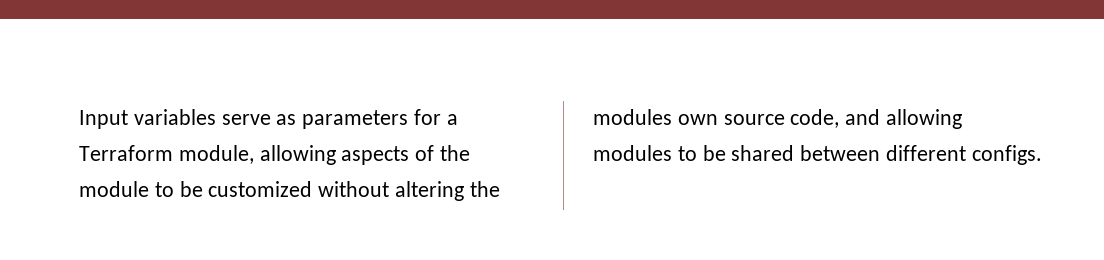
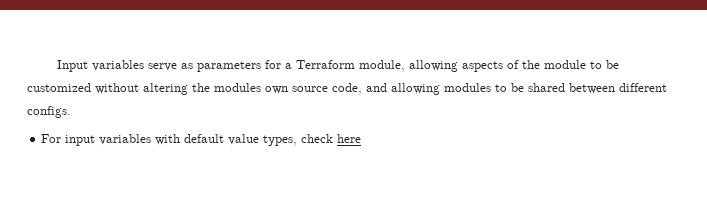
+ For input variables with default value types, check here

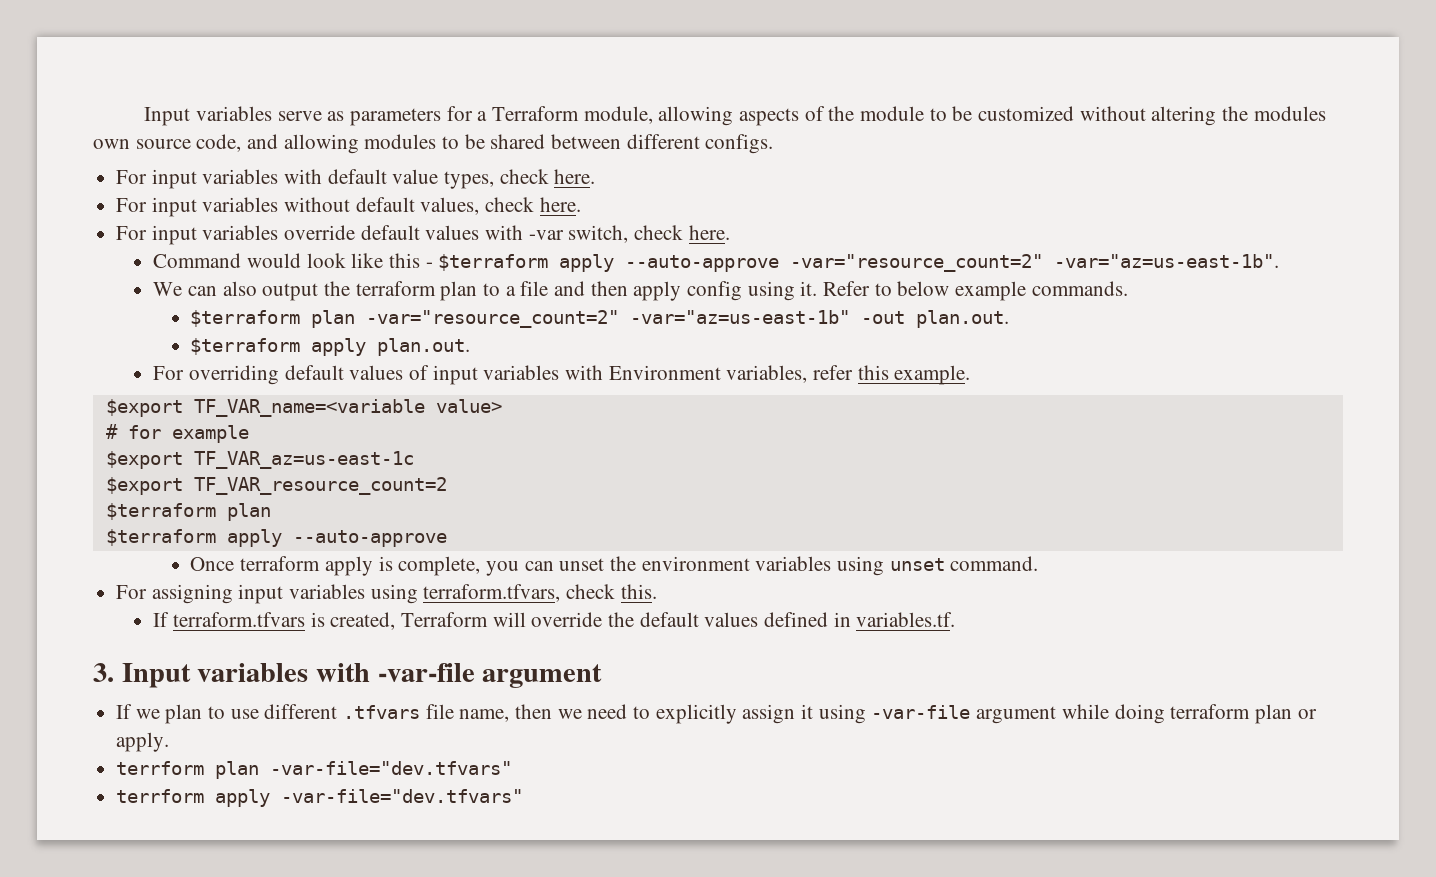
- For input variables with default value types, check here
+ For input variables with default value types, check here.
+ For input variables without default values, check here.
+ For input variables override default values with -var switch, check here.
+ Command would look like this - $terraform apply --auto-approve -var="resource_count=2" -var="az=us-east-1b".
+ We can also output the terraform plan to a file and then apply config using it. Refer to below example commands.
+ $terraform plan -var="resource_count=2" -var="az=us-east-1b" -out plan.out.
+ $terraform apply plan.out.
+ For overriding default values of input variables with Environment variables, refer this example.
+ $export TF_VAR_name=<variable value>
+ # for example
+ $export TF_VAR_az=us-east-1c
+ $export TF_VAR_resource_count=2
+ $terraform plan
+ $terraform apply --auto-approve
+ Once terraform apply is complete, you can unset the environment variables using unset command.
+ For assigning input variables using terraform.tfvars, check this.
+ If terraform.tfvars is created, Terraform will override the default values defined in variables.tf.
+ 3. Input variables with -var-file argument
+ If we plan to use different .tfvars file name, then we need to explicitly assign it using -var-file argument while doing terraform plan or apply.
+ terrform plan -var-file="dev.tfvars"
+ terrform apply -var-file="dev.tfvars"

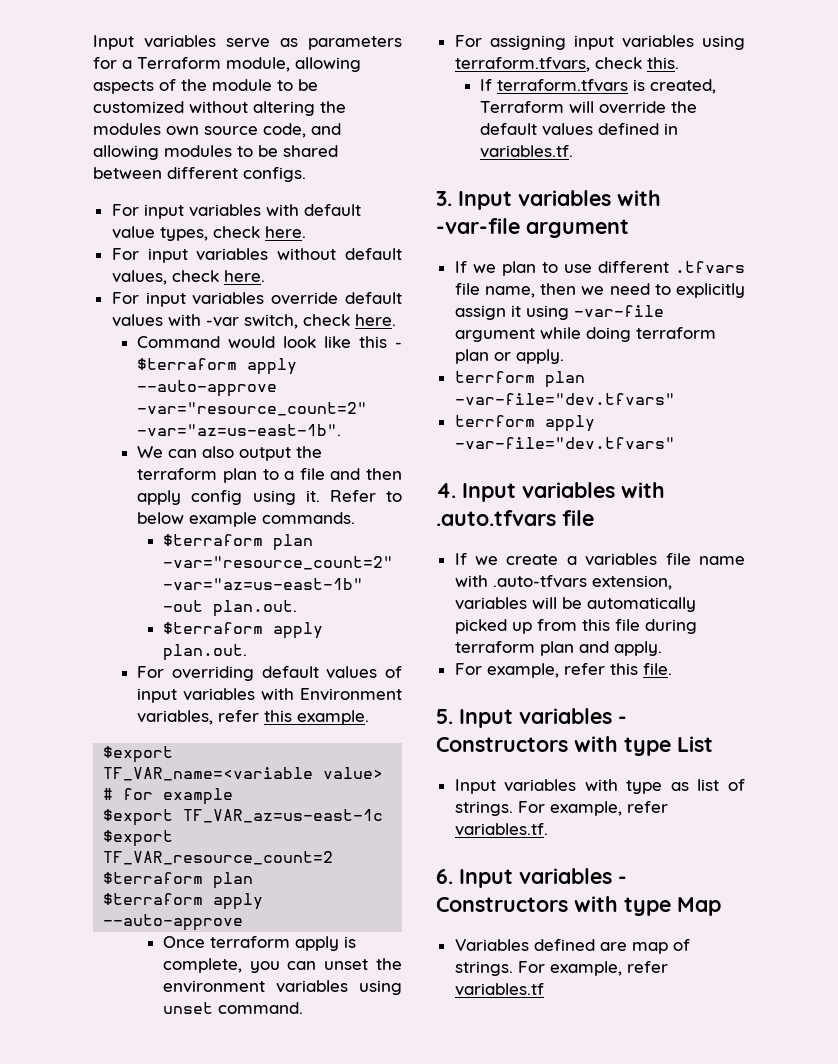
+ 4. Input variables with .auto.tfvars file
+ If we create a variables file name with .auto-tfvars extension, variables will be automatically picked up from this file during terraform plan and apply.
+ For example, refer this file.
+ 5. Input variables - Constructors with type List
+ Input variables with type as list of strings. For example, refer variables.tf.
+ 6. Input variables - Constructors with type Map
+ Variables defined are map of strings. For example, refer variables.tf

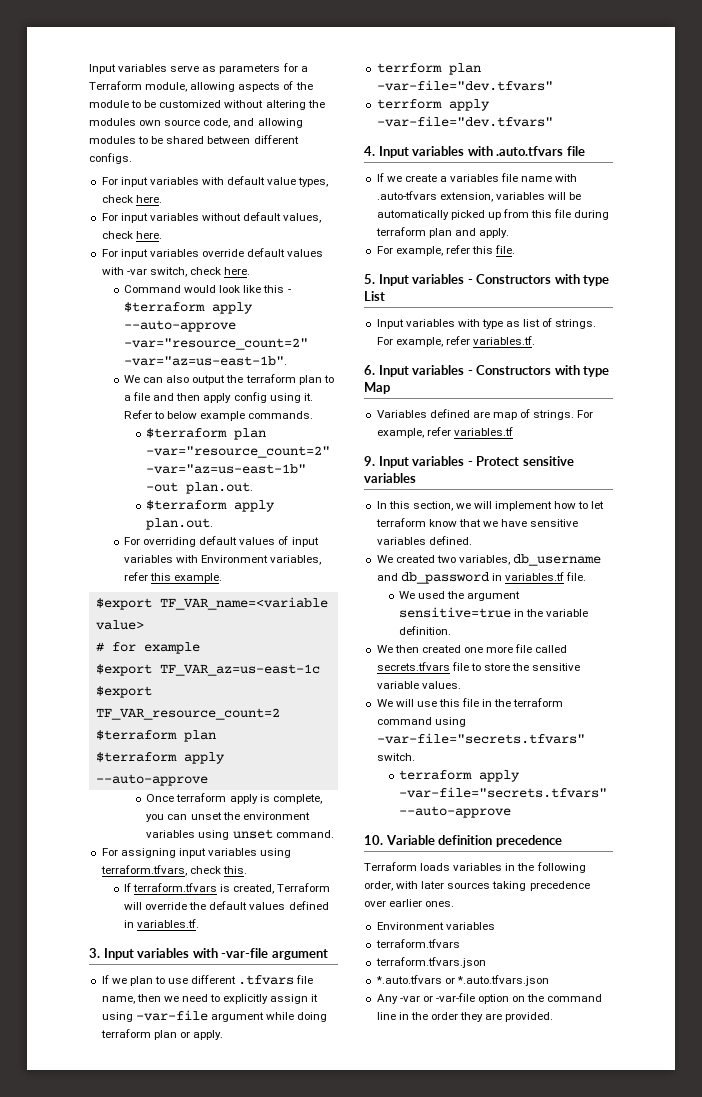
+ 9. Input variables - Protect sensitive variables
+ In this section, we will implement how to let terraform know that we have sensitive variables defined.
+ We created two variables, db_username and db_password in variables.tf file.
+ We used the argument sensitive=true in the variable definition.
+ We then created one more file called secrets.tfvars file to store the sensitive variable values.
+ We will use this file in the terraform command using -var-file="secrets.tfvars" switch.
+ terraform apply -var-file="secrets.tfvars" --auto-approve
+ 10. Variable definition precedence
+ Terraform loads variables in the following order, with later sources taking precedence over earlier ones.
+ Environment variables
+ terraform.tfvars
+ terraform.tfvars.json
+ *.auto.tfvars or *.auto.tfvars.json
+ Any -var or -var-file option on the command line in the order they are provided.

